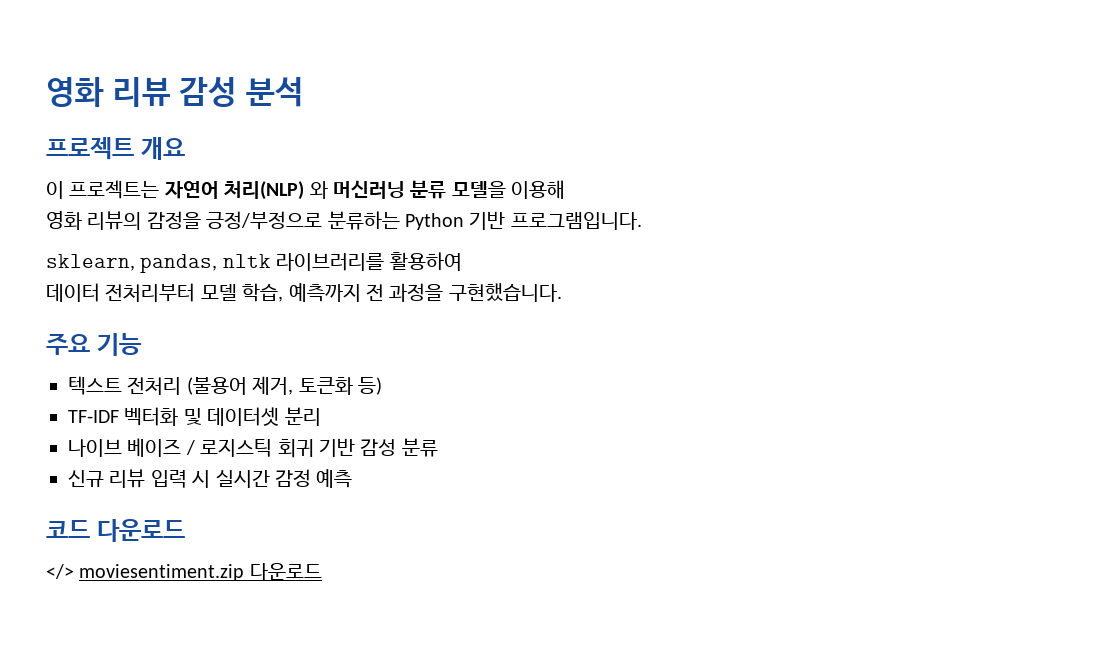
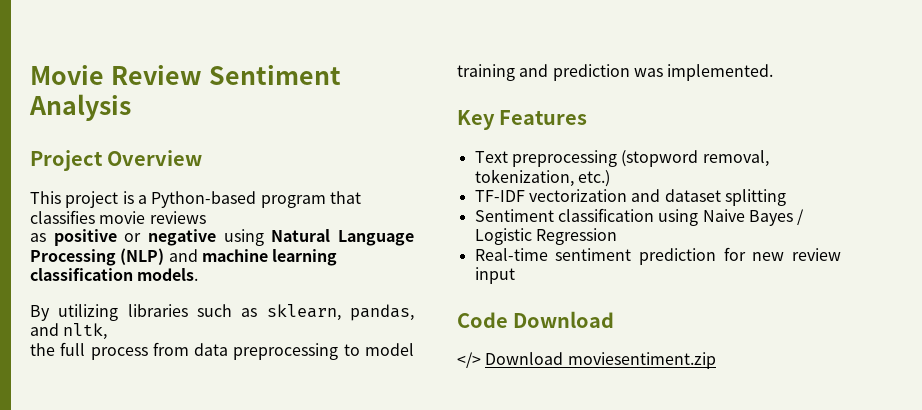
- 영화 리뷰 감성 분석
- 프로젝트 개요
- 이 프로젝트는 자연어 처리(NLP) 와 머신러닝 분류 모델을 이용해
- 영화 리뷰의 감정을 긍정/부정으로 분류하는 Python 기반 프로그램입니다.
- sklearn, pandas, nltk 라이브러리를 활용하여
- 데이터 전처리부터 모델 학습, 예측까지 전 과정을 구현했습니다.
- 주요 기능
- 텍스트 전처리 (불용어 제거, 토큰화 등)
- TF-IDF 벡터화 및 데이터셋 분리
- 나이브 베이즈 / 로지스틱 회귀 기반 감성 분류
- 신규 리뷰 입력 시 실시간 감정 예측
- 코드 다운로드
+ Movie Review Sentiment Analysis
+ Project Overview
+ This project is a Python-based program that classifies movie reviews
+ as positive or negative using Natural Language Processing (NLP) and machine learning classification models.
+ By utilizing libraries such as sklearn, pandas, and nltk,
+ the full process from data preprocessing to model training and prediction was implemented.
+ Key Features
+ Text preprocessing (stopword removal, tokenization, etc.)
+ TF-IDF vectorization and dataset splitting
+ Sentiment classification using Naive Bayes / Logistic Regression
+ Real-time sentiment prediction for new review input
+ Code Download
- </> moviesentiment.zip 다운로드
+ </> Download moviesentiment.zip

